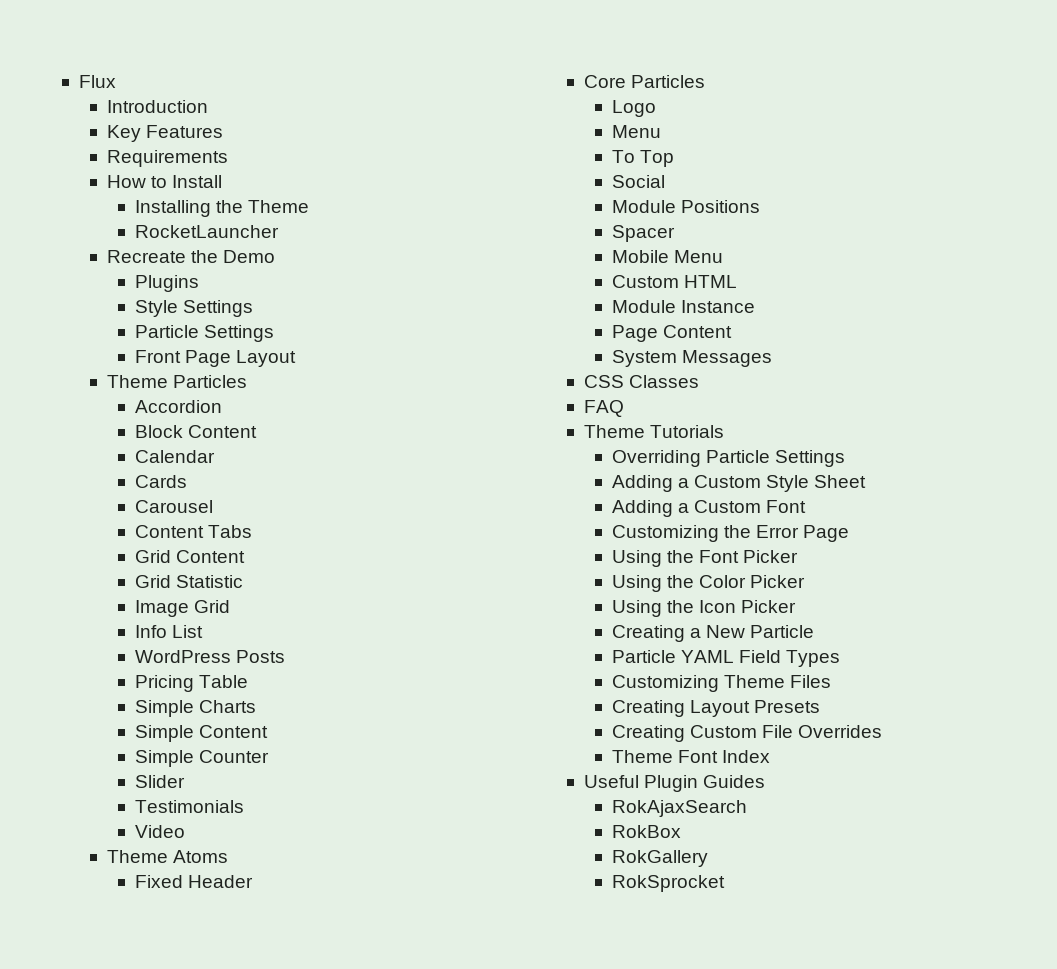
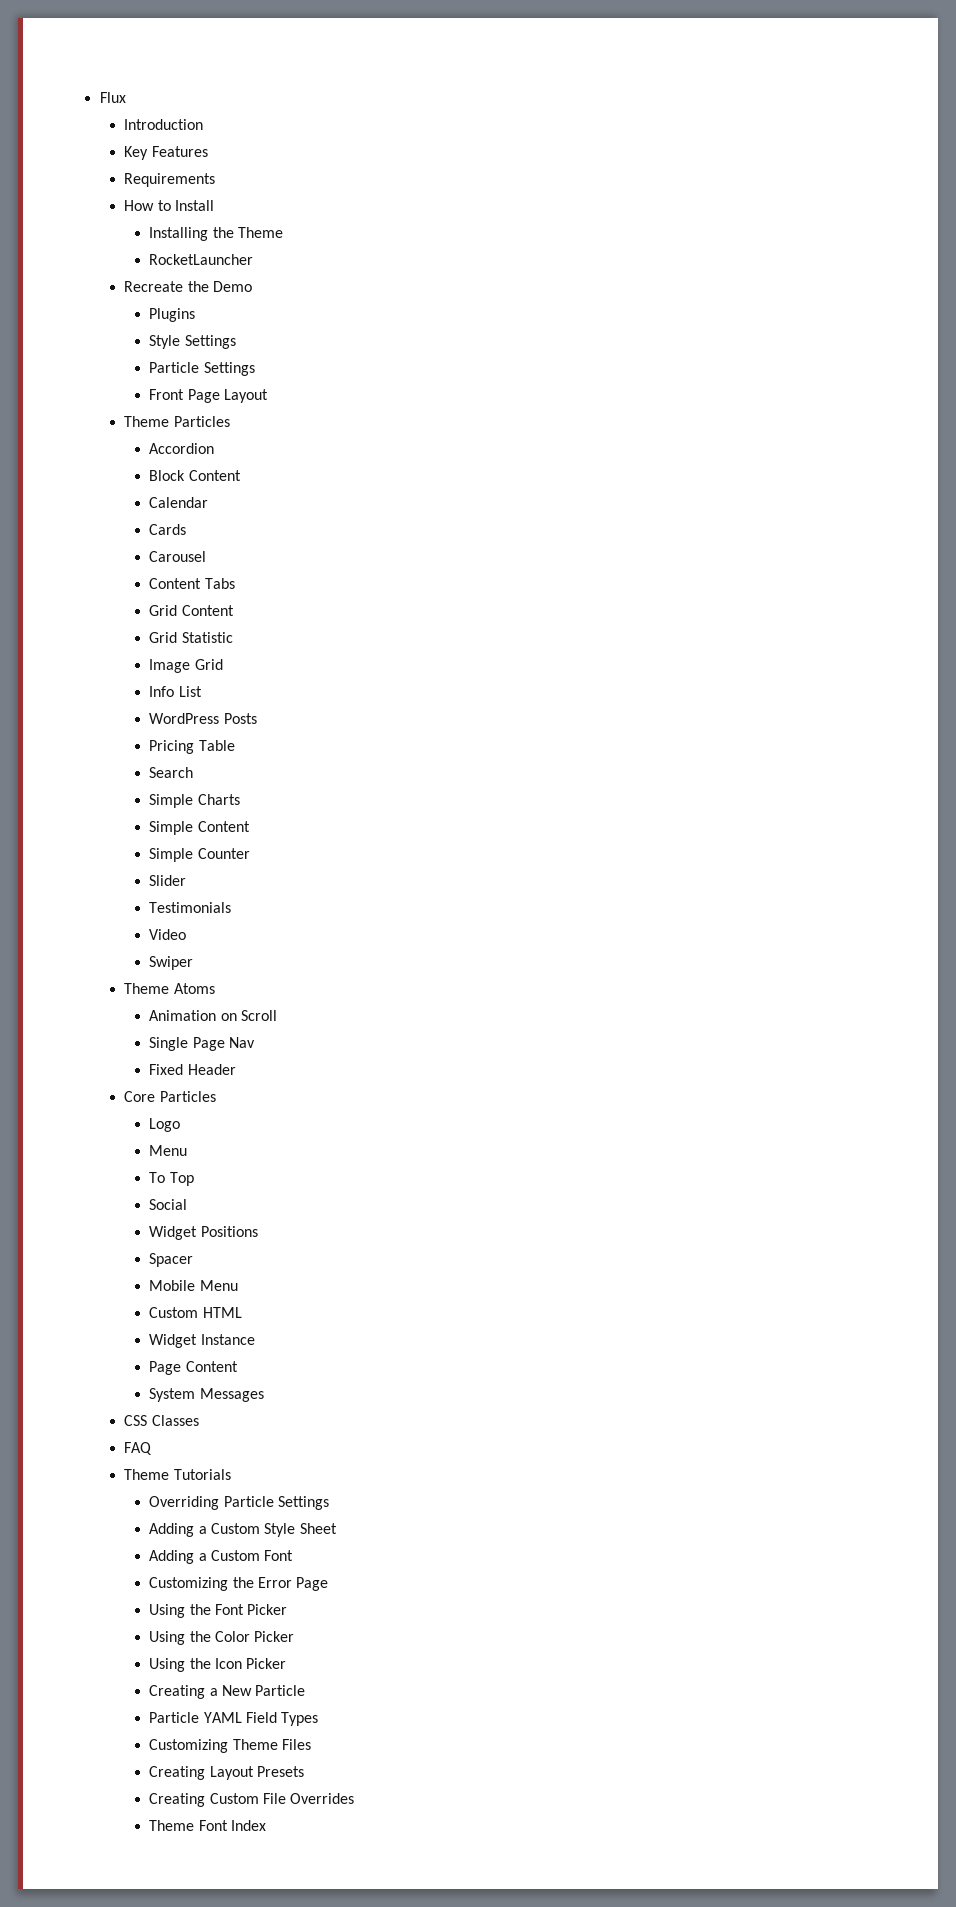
+ Search
+ Swiper
+ Animation on Scroll
+ Single Page Nav
- Module Positions
+ Widget Positions
- Module Instance
+ Widget Instance
- Useful Plugin Guides
- RokAjaxSearch
- RokBox
- RokGallery
- RokSprocket

